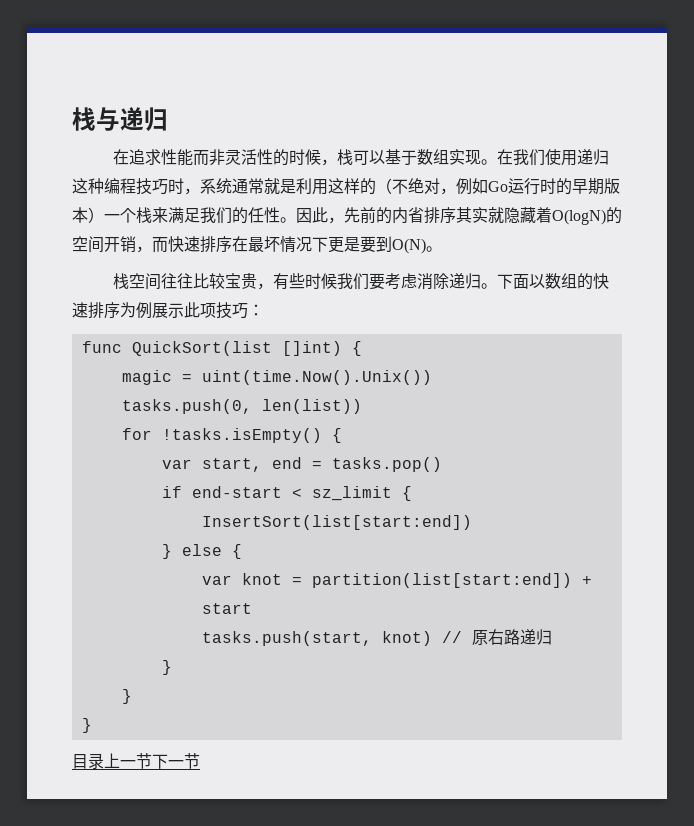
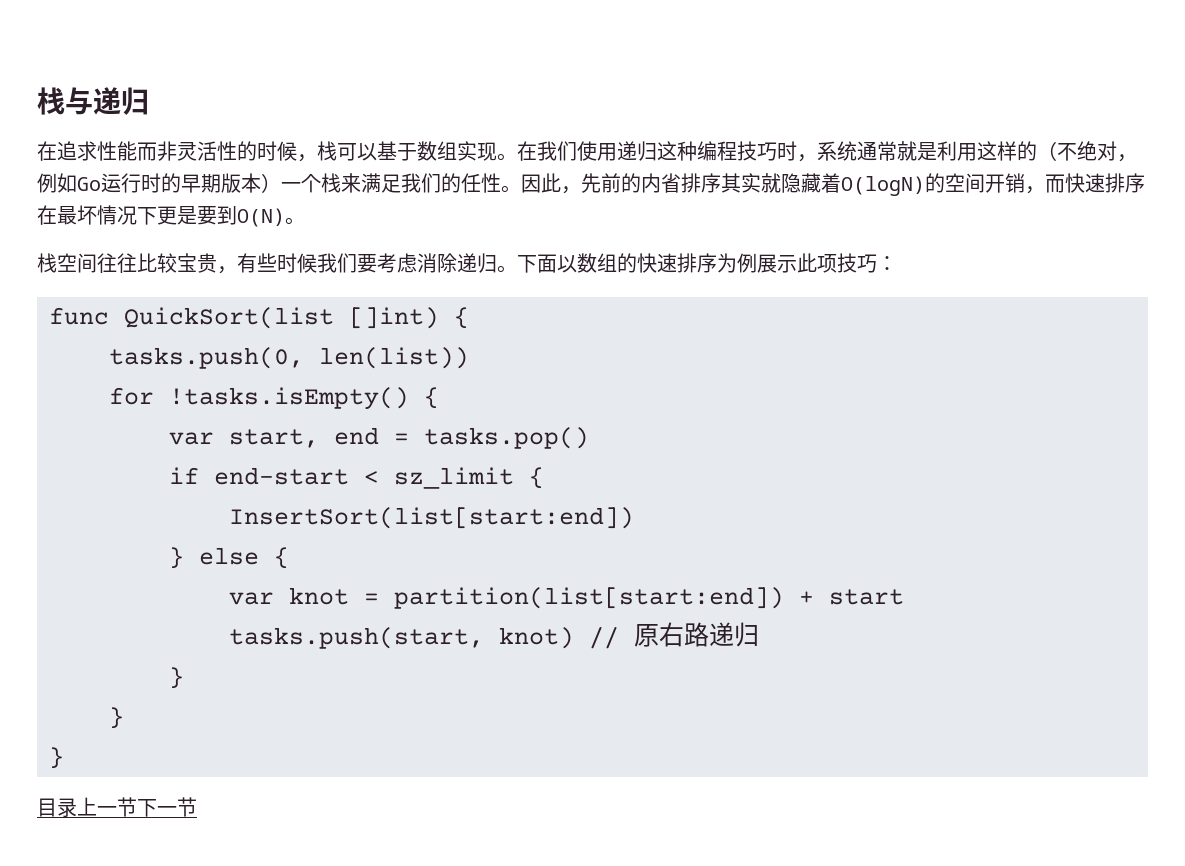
- magic = uint(time.Now().Unix())

